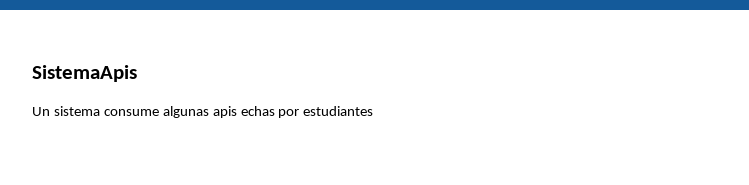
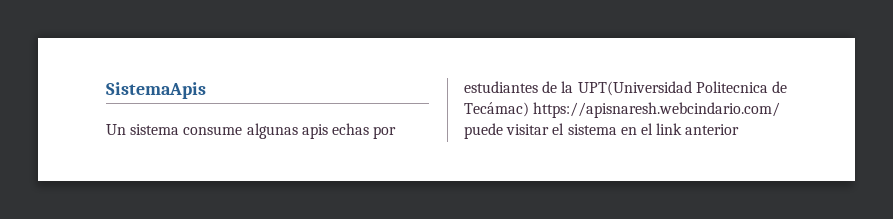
- Un sistema consume algunas apis echas por estudiantes
+ Un sistema consume algunas apis echas por estudiantes de la UPT(Universidad Politecnica de Tecámac) https://apisnaresh.webcindario.com/ puede visitar el sistema en el link anterior

